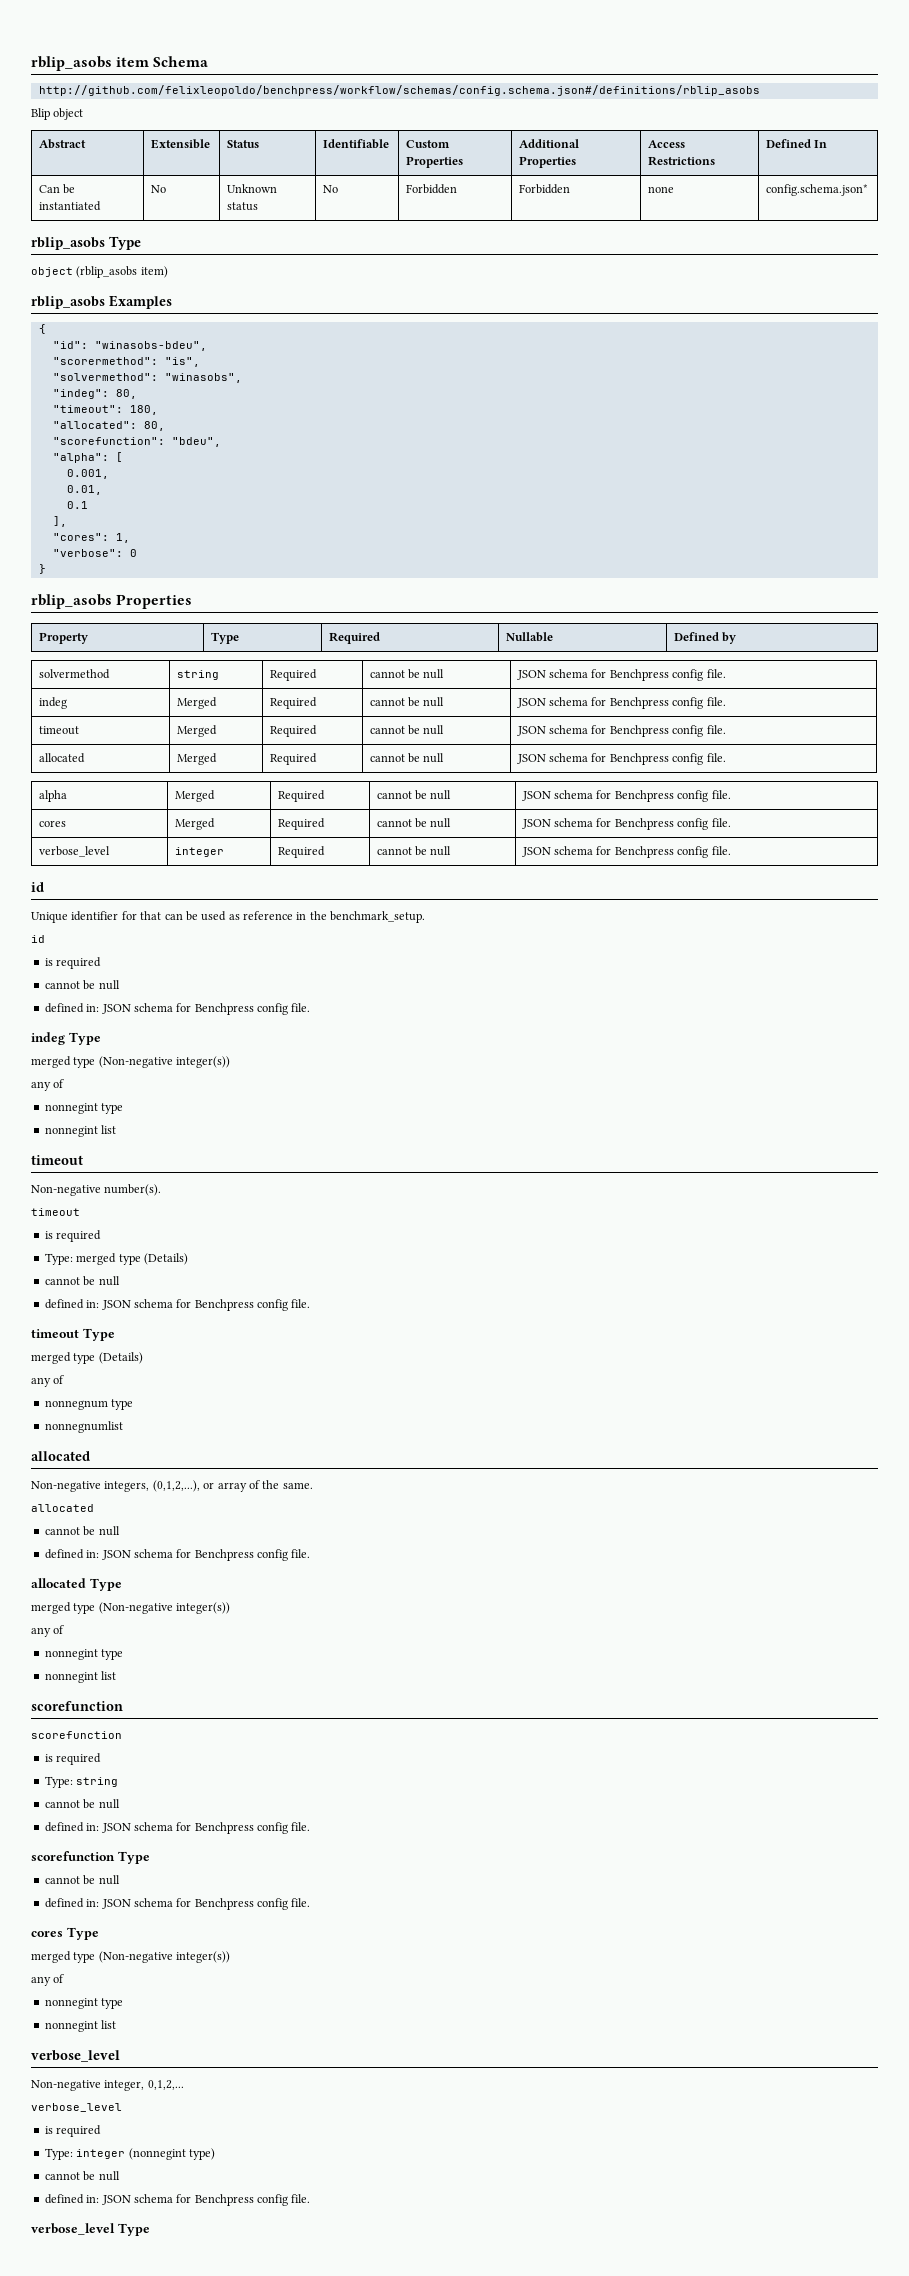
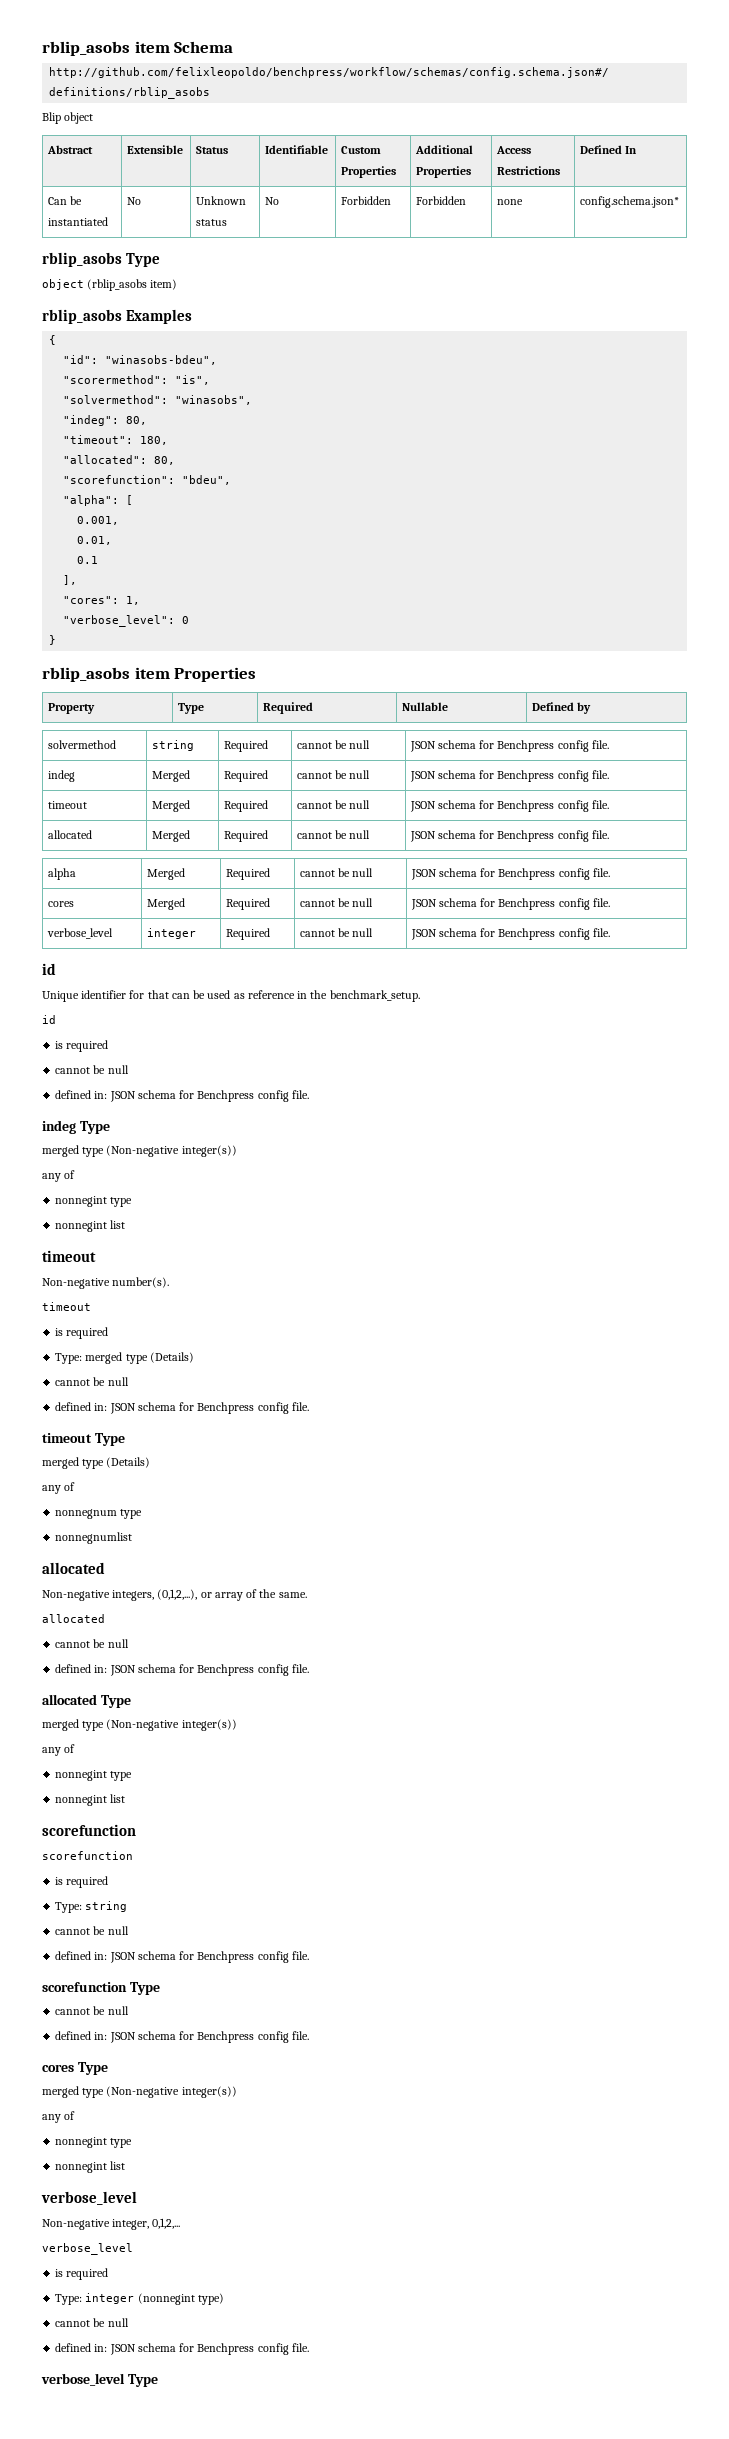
- "verbose": 0
+ "verbose_level": 0
- rblip_asobs Properties
+ rblip_asobs item Properties

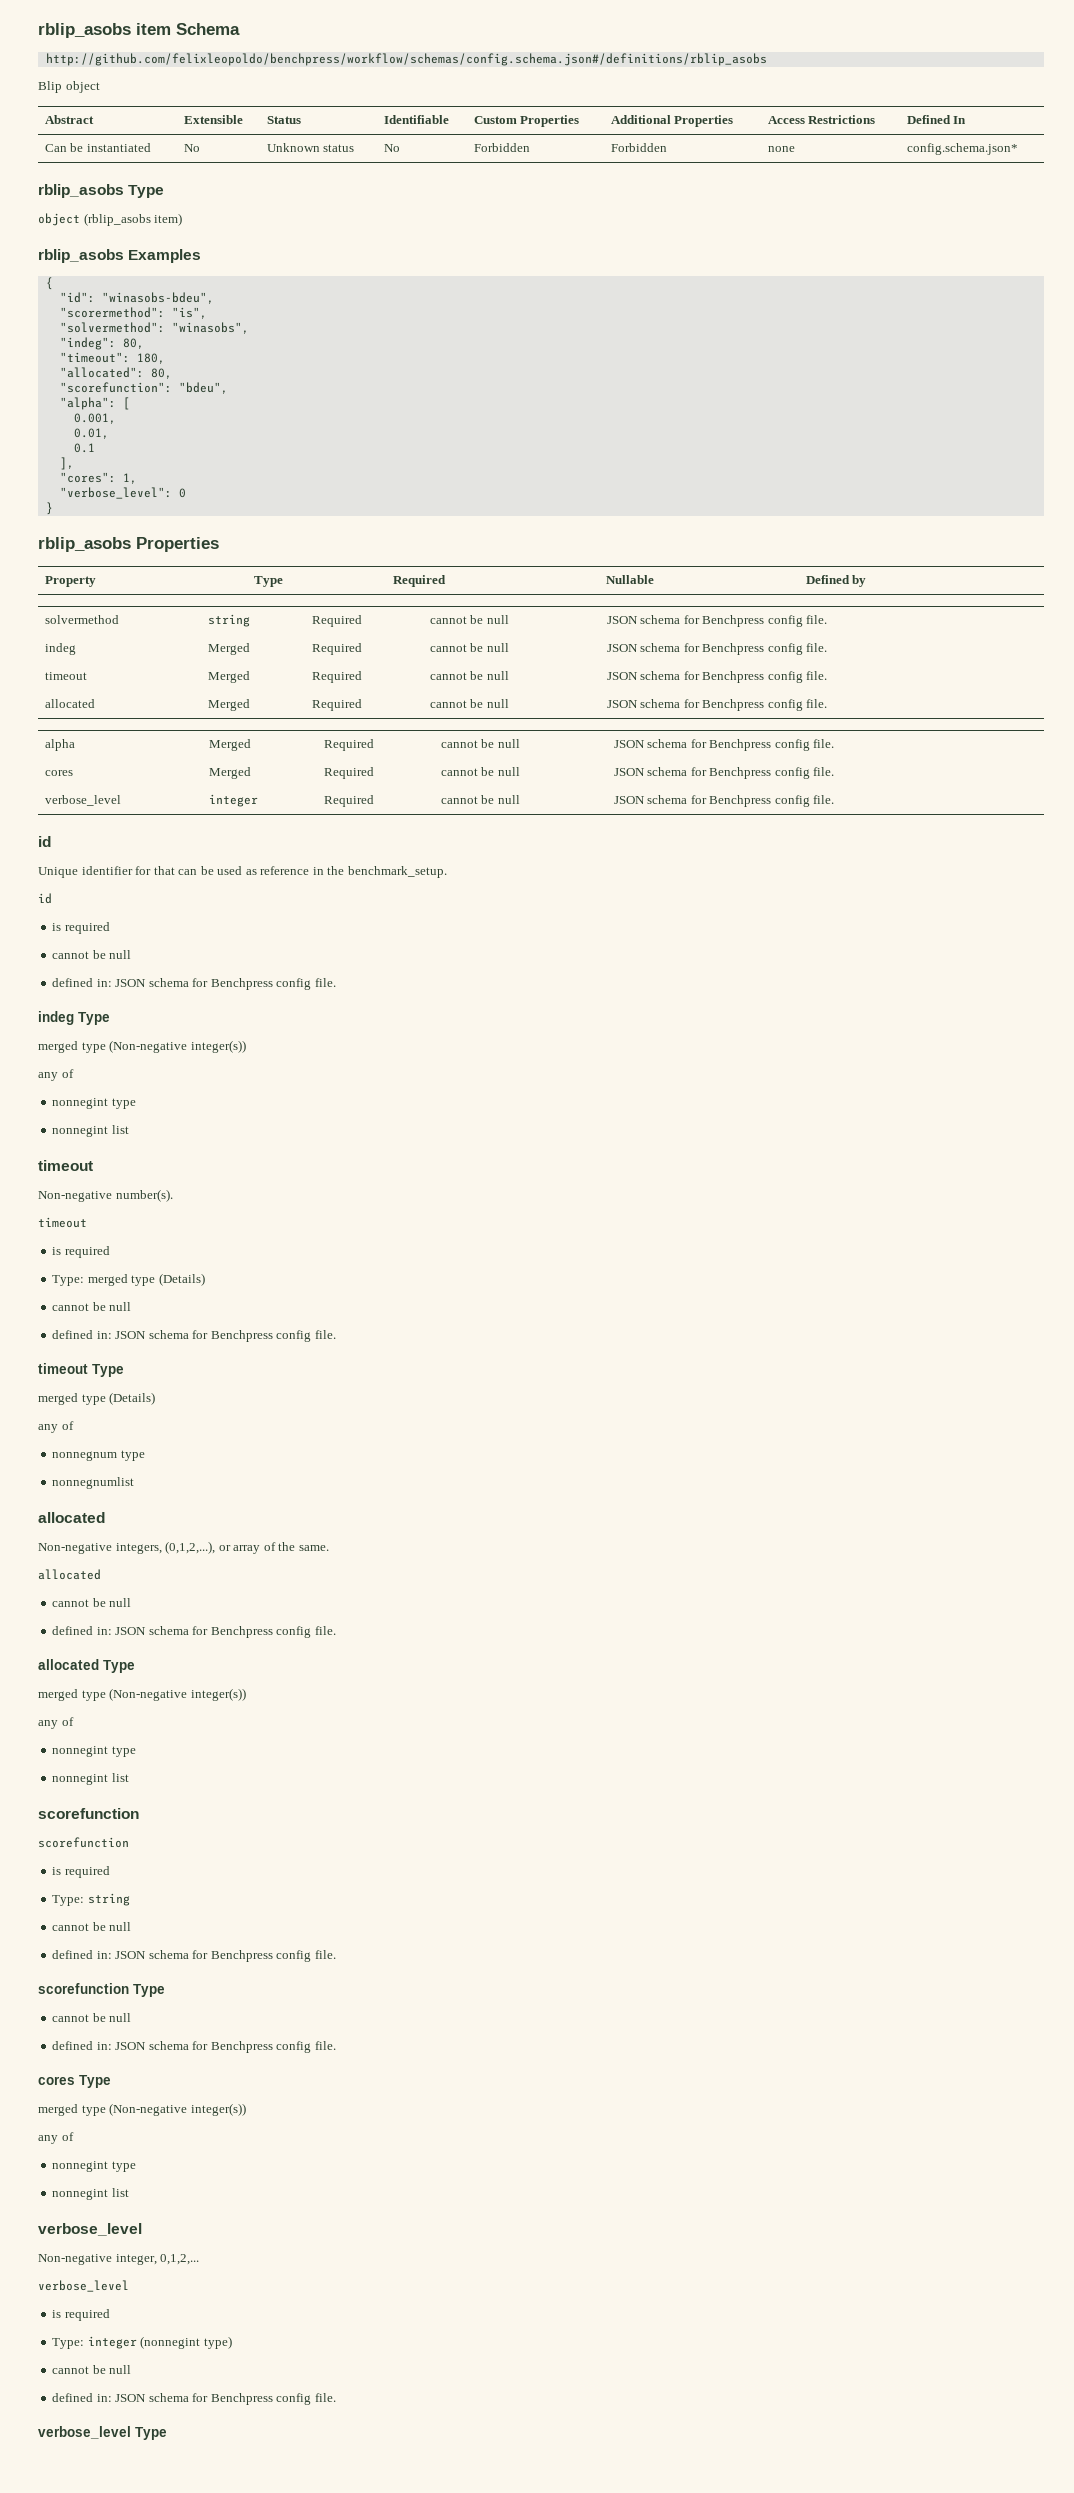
- rblip_asobs item Properties
+ rblip_asobs Properties

